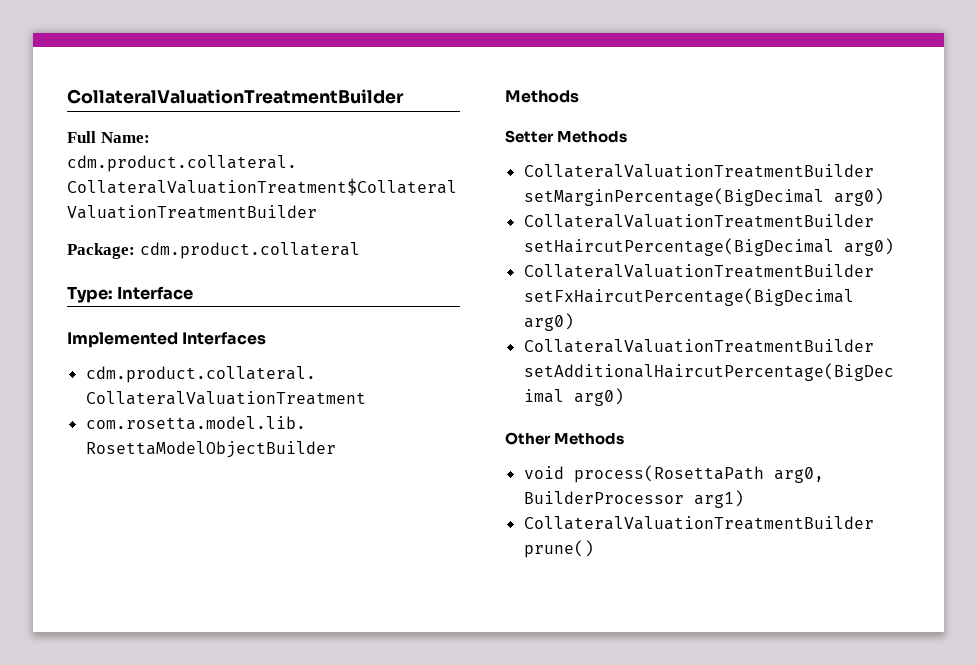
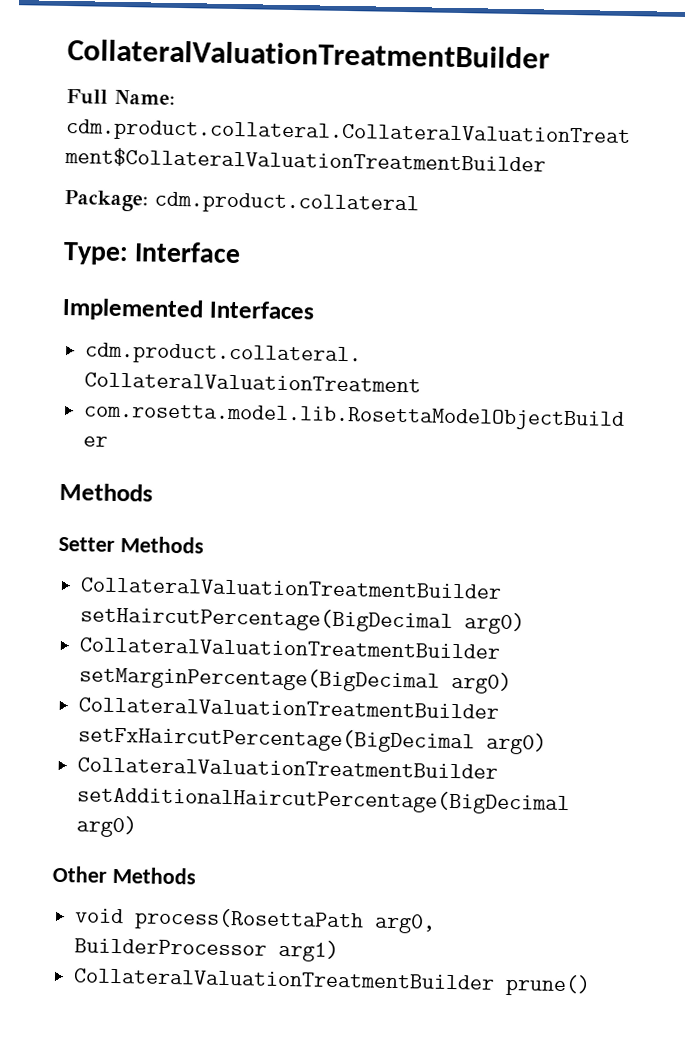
+ CollateralValuationTreatmentBuilder setHaircutPercentage(BigDecimal arg0)
  CollateralValuationTreatmentBuilder setMarginPercentage(BigDecimal arg0)
- CollateralValuationTreatmentBuilder setHaircutPercentage(BigDecimal arg0)

